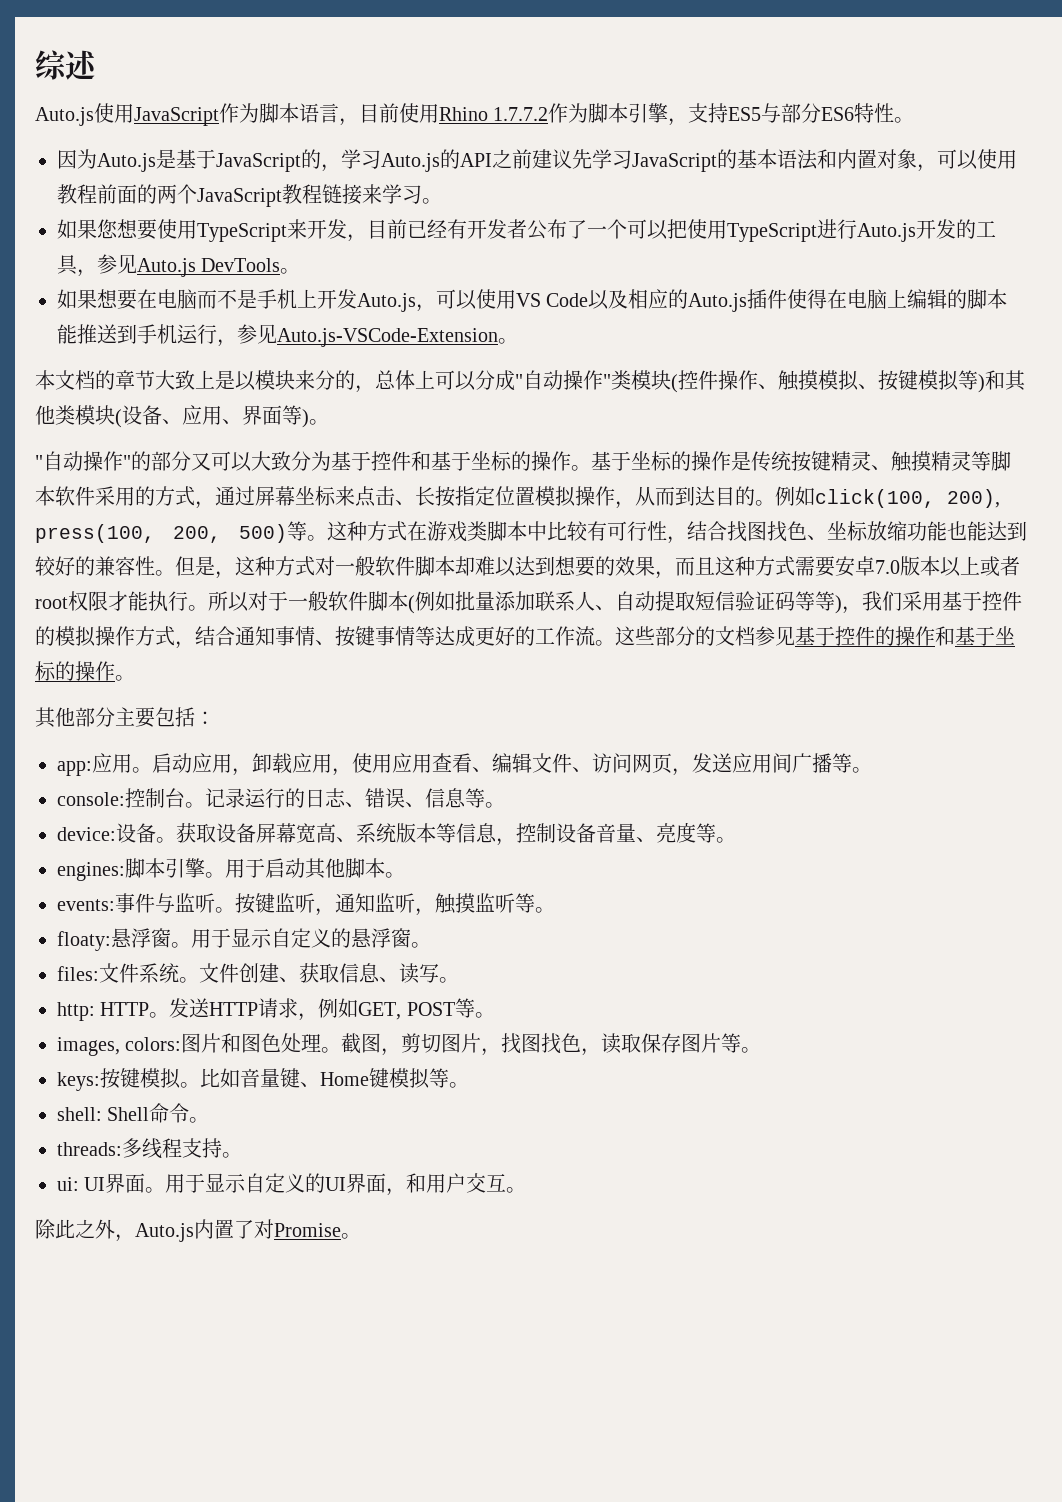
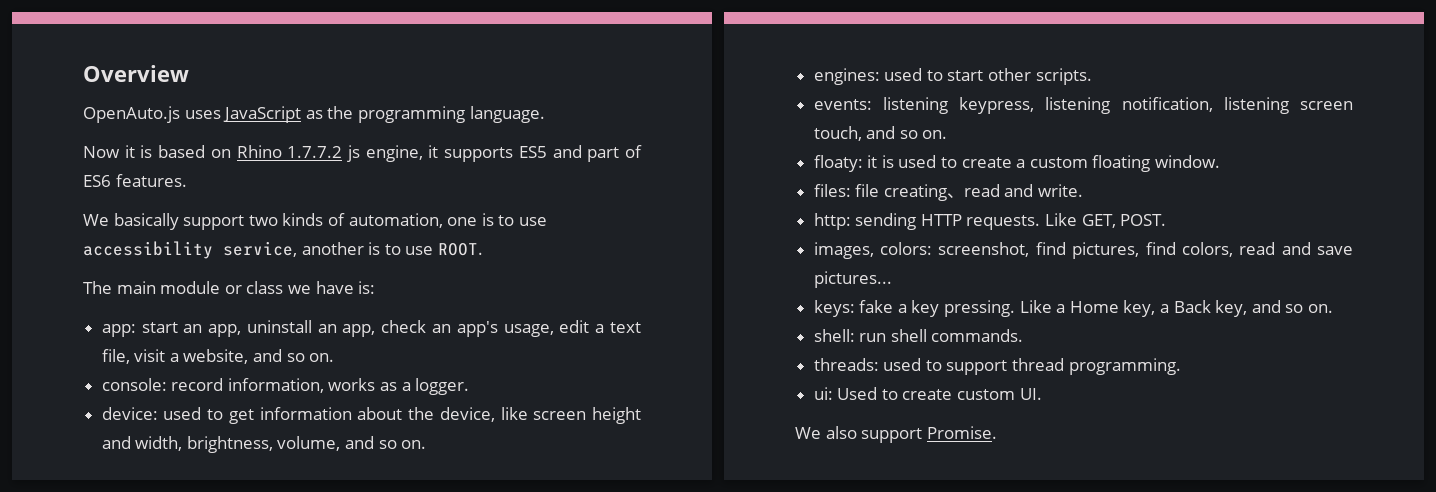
- 综述
- Auto.js使用JavaScript作为脚本语言，目前使用Rhino 1.7.7.2作为脚本引擎，支持ES5与部分ES6特性。
- 因为Auto.js是基于JavaScript的，学习Auto.js的API之前建议先学习JavaScript的基本语法和内置对象，可以使用教程前面的两个JavaScript教程链接来学习。
- 如果您想要使用TypeScript来开发，目前已经有开发者公布了一个可以把使用TypeScript进行Auto.js开发的工具，参见Auto.js DevTools。
- 如果想要在电脑而不是手机上开发Auto.js，可以使用VS Code以及相应的Auto.js插件使得在电脑上编辑的脚本能推送到手机运行，参见Auto.js-VSCode-Extension。
- 本文档的章节大致上是以模块来分的，总体上可以分成"自动操作"类模块(控件操作、触摸模拟、按键模拟等)和其他类模块(设备、应用、界面等)。
- "自动操作"的部分又可以大致分为基于控件和基于坐标的操作。基于坐标的操作是传统按键精灵、触摸精灵等脚本软件采用的方式，通过屏幕坐标来点击、长按指定位置模拟操作，从而到达目的。例如click(100, 200), press(100, 200, 500)等。这种方式在游戏类脚本中比较有可行性，结合找图找色、坐标放缩功能也能达到较好的兼容性。但是，这种方式对一般软件脚本却难以达到想要的效果，而且这种方式需要安卓7.0版本以上或者root权限才能执行。所以对于一般软件脚本(例如批量添加联系人、自动提取短信验证码等等)，我们采用基于控件的模拟操作方式，结合通知事情、按键事情等达成更好的工作流。这些部分的文档参见基于控件的操作和基于坐标的操作。
- 其他部分主要包括：
- app:应用。启动应用，卸载应用，使用应用查看、编辑文件、访问网页，发送应用间广播等。
- console:控制台。记录运行的日志、错误、信息等。
- device:设备。获取设备屏幕宽高、系统版本等信息，控制设备音量、亮度等。
- engines:脚本引擎。用于启动其他脚本。
- events:事件与监听。按键监听，通知监听，触摸监听等。
- floaty:悬浮窗。用于显示自定义的悬浮窗。
- files:文件系统。文件创建、获取信息、读写。
- http: HTTP。发送HTTP请求，例如GET, POST等。
- images, colors:图片和图色处理。截图，剪切图片，找图找色，读取保存图片等。
- keys:按键模拟。比如音量键、Home键模拟等。
- shell: Shell命令。
- threads:多线程支持。
- ui: UI界面。用于显示自定义的UI界面，和用户交互。
- 除此之外，Auto.js内置了对Promise。
+ Overview
+ OpenAuto.js uses JavaScript as the programming language.
+ Now it is based on Rhino 1.7.7.2 js engine, it supports ES5 and part of ES6 features.
+ We basically support two kinds of automation, one is to use accessibility service, another is to use ROOT.
+ The main module or class we have is:
+ app: start an app, uninstall an app, check an app's usage, edit a text file, visit a website, and so on.
+ console: record information, works as a logger.
+ device: used to get information about the device, like screen height and width, brightness, volume, and so on.
+ engines: used to start other scripts.
+ events: listening keypress, listening notification, listening screen touch, and so on.
+ floaty: it is used to create a custom floating window.
+ files: file creating、read and write.
+ http: sending HTTP requests. Like GET, POST.
+ images, colors: screenshot, find pictures, find colors, read and save pictures...
+ keys: fake a key pressing. Like a Home key, a Back key, and so on.
+ shell: run shell commands.
+ threads: used to support thread programming.
+ ui: Used to create custom UI.
+ We also support Promise.

